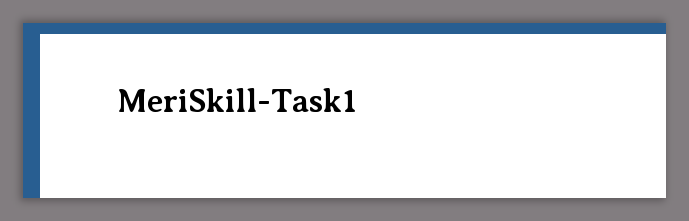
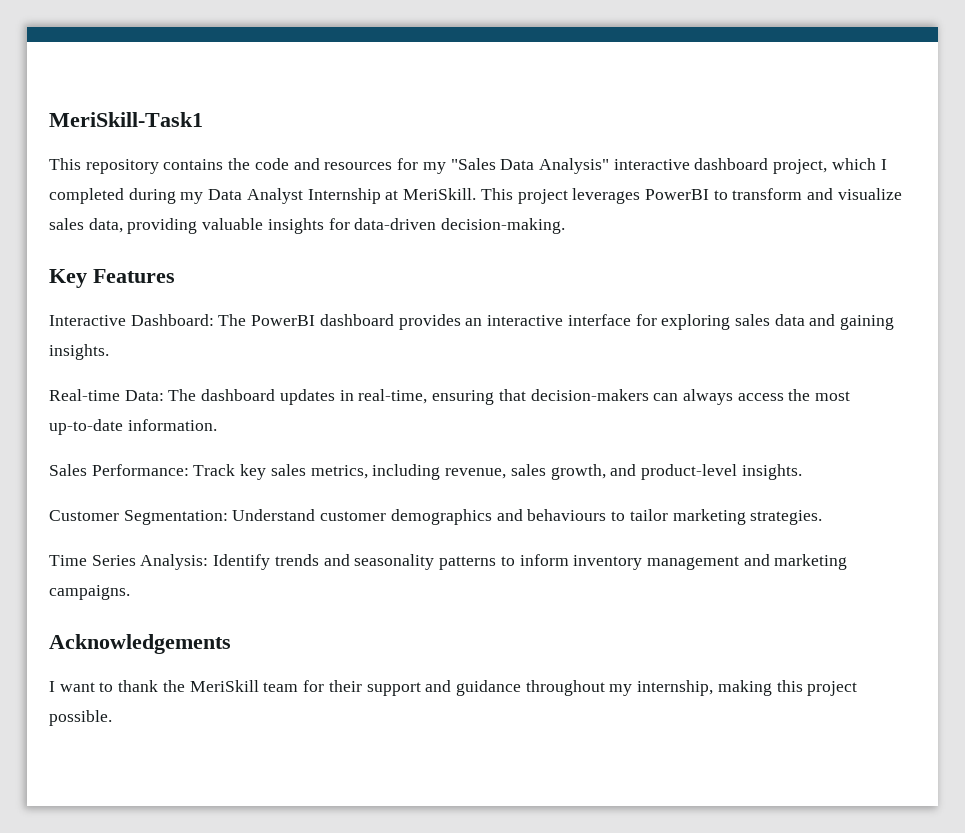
+ This repository contains the code and resources for my "Sales Data Analysis" interactive dashboard project, which I completed during my Data Analyst Internship at MeriSkill. This project leverages PowerBI to transform and visualize sales data, providing valuable insights for data-driven decision-making.
+ Key Features
+ Interactive Dashboard: The PowerBI dashboard provides an interactive interface for exploring sales data and gaining insights.
+ Real-time Data: The dashboard updates in real-time, ensuring that decision-makers can always access the most up-to-date information.
+ Sales Performance: Track key sales metrics, including revenue, sales growth, and product-level insights.
+ Customer Segmentation: Understand customer demographics and behaviours to tailor marketing strategies.
+ Time Series Analysis: Identify trends and seasonality patterns to inform inventory management and marketing campaigns.
+ Acknowledgements
+ I want to thank the MeriSkill team for their support and guidance throughout my internship, making this project possible.

